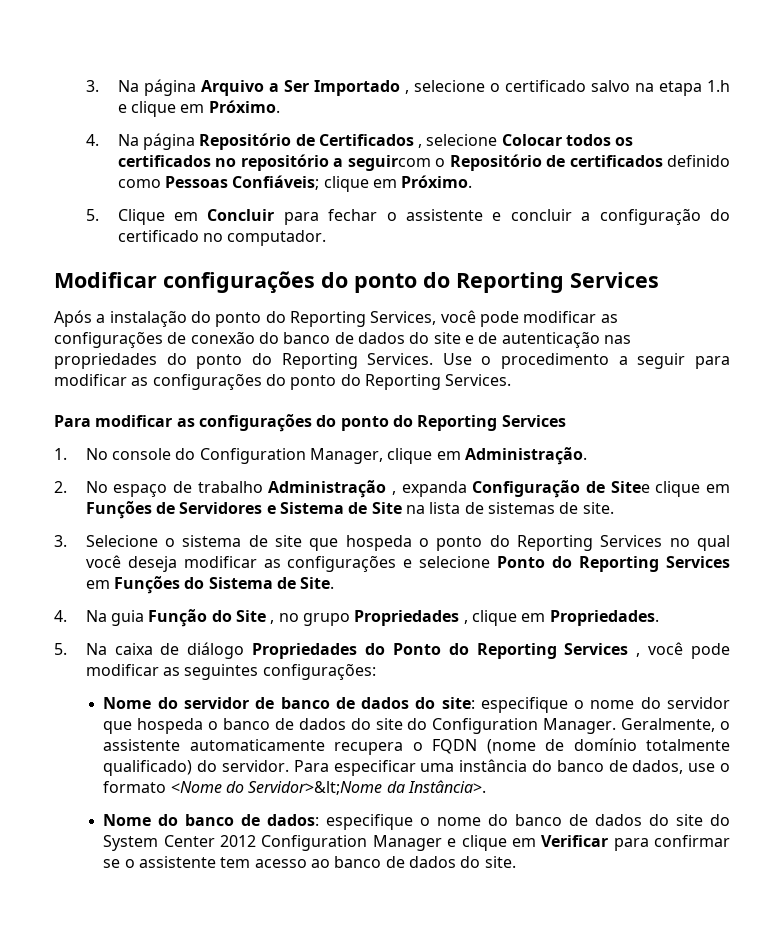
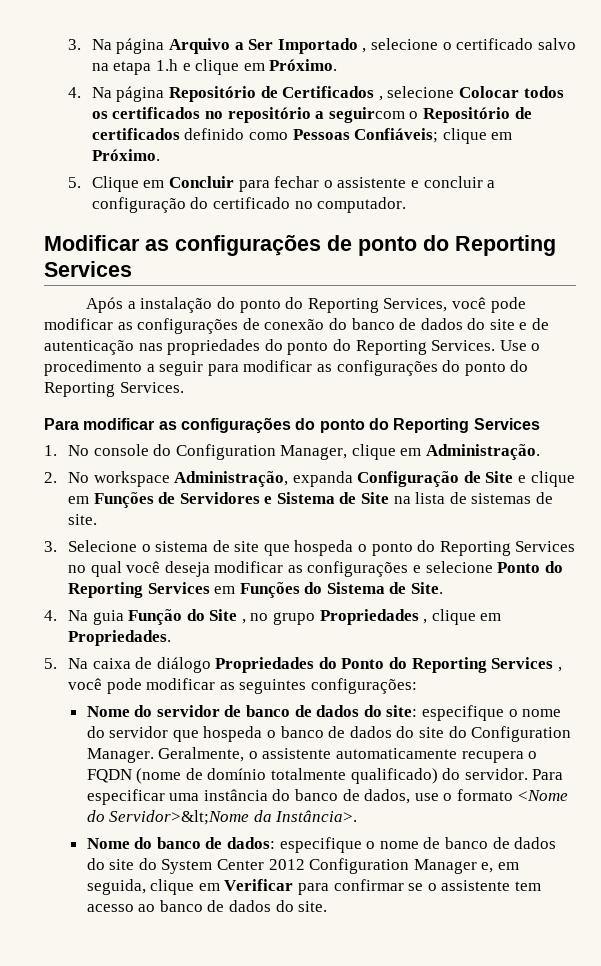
- Modificar configurações do ponto do Reporting Services
+ Modificar as configurações de ponto do Reporting Services
- 2. No espaço de trabalho Administração , expanda Configuração de Sitee clique em Funções de Servidores e Sistema de Site na lista de sistemas de site.
+ 2. No workspace Administração, expanda Configuração de Site e clique em Funções de Servidores e Sistema de Site na lista de sistemas de site.
- Nome do banco de dados: especifique o nome do banco de dados do site do System Center 2012 Configuration Manager e clique em Verificar para confirmar se o assistente tem acesso ao banco de dados do site.
+ Nome do banco de dados: especifique o nome de banco de dados do site do System Center 2012 Configuration Manager e, em seguida, clique em Verificar para confirmar se o assistente tem acesso ao banco de dados do site.

